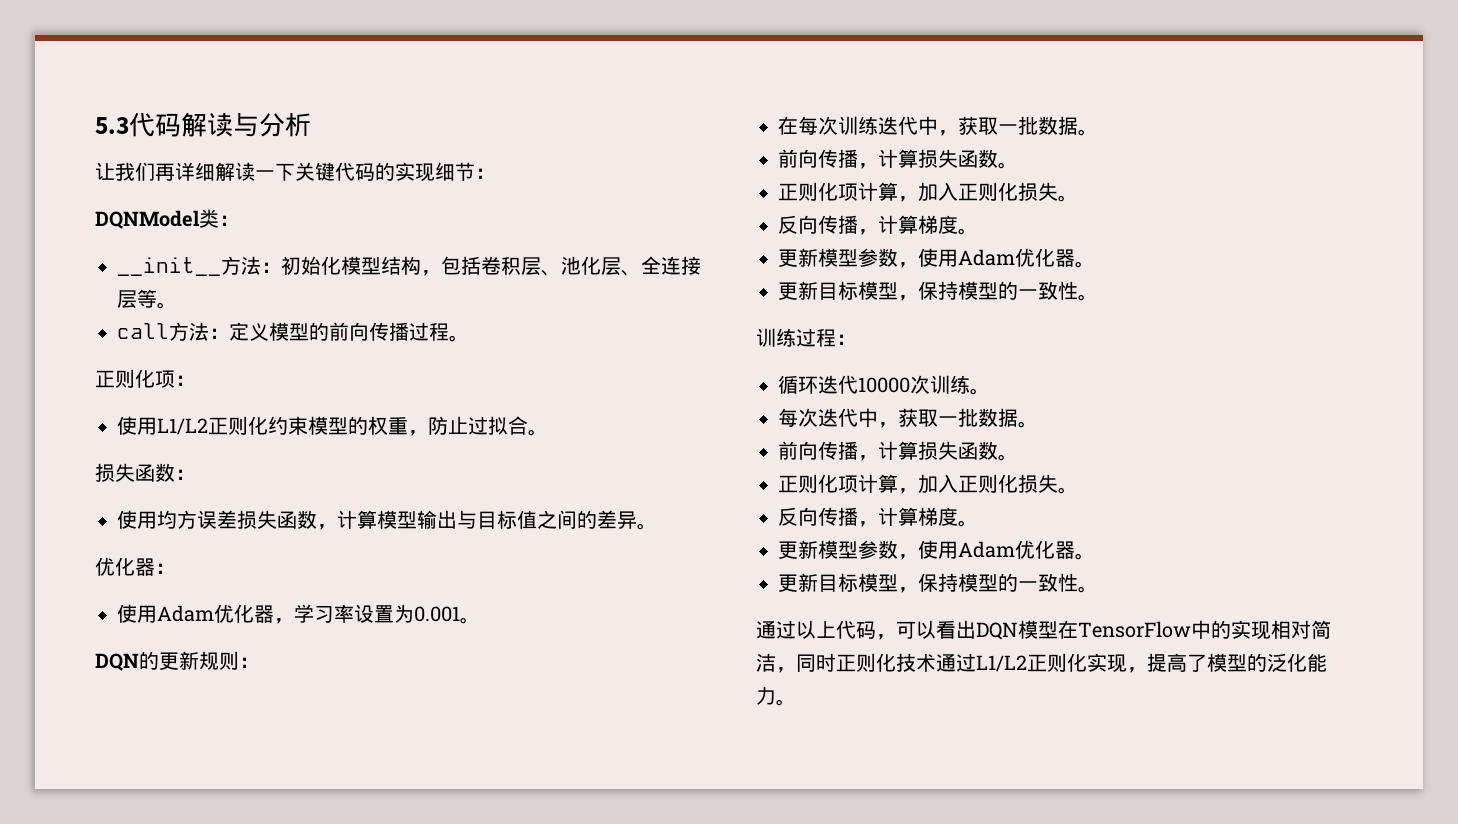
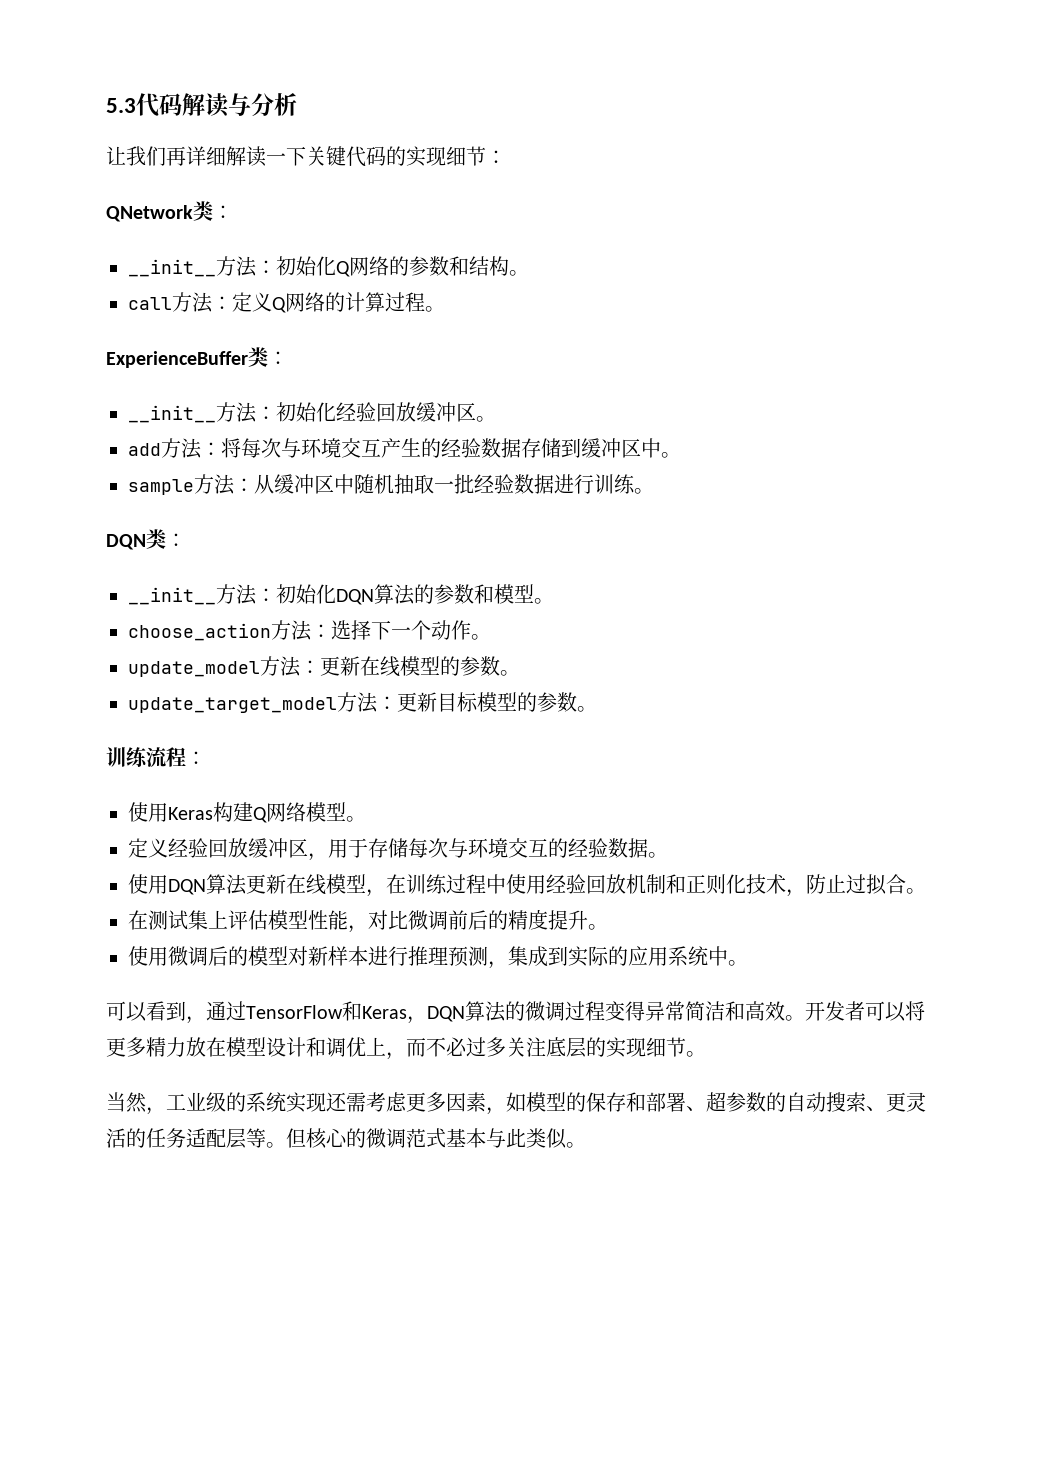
- DQNModel类：
- __init__方法：初始化模型结构，包括卷积层、池化层、全连接层等。
- call方法：定义模型的前向传播过程。
- 正则化项：
- 使用L1/L2正则化约束模型的权重，防止过拟合。
- 损失函数：
- 使用均方误差损失函数，计算模型输出与目标值之间的差异。
- 优化器：
- 使用Adam优化器，学习率设置为0.001。
- DQN的更新规则：
- 在每次训练迭代中，获取一批数据。
- 前向传播，计算损失函数。
- 正则化项计算，加入正则化损失。
- 反向传播，计算梯度。
- 更新模型参数，使用Adam优化器。
- 更新目标模型，保持模型的一致性。
- 训练过程：
- 循环迭代10000次训练。
- 每次迭代中，获取一批数据。
- 前向传播，计算损失函数。
- 正则化项计算，加入正则化损失。
- 反向传播，计算梯度。
- 更新模型参数，使用Adam优化器。
- 更新目标模型，保持模型的一致性。
- 通过以上代码，可以看出DQN模型在TensorFlow中的实现相对简洁，同时正则化技术通过L1/L2正则化实现，提高了模型的泛化能力。
+ QNetwork类：
+ __init__方法：初始化Q网络的参数和结构。
+ call方法：定义Q网络的计算过程。
+ ExperienceBuffer类：
+ __init__方法：初始化经验回放缓冲区。
+ add方法：将每次与环境交互产生的经验数据存储到缓冲区中。
+ sample方法：从缓冲区中随机抽取一批经验数据进行训练。
+ DQN类：
+ __init__方法：初始化DQN算法的参数和模型。
+ choose_action方法：选择下一个动作。
+ update_model方法：更新在线模型的参数。
+ update_target_model方法：更新目标模型的参数。
+ 训练流程：
+ 使用Keras构建Q网络模型。
+ 定义经验回放缓冲区，用于存储每次与环境交互的经验数据。
+ 使用DQN算法更新在线模型，在训练过程中使用经验回放机制和正则化技术，防止过拟合。
+ 在测试集上评估模型性能，对比微调前后的精度提升。
+ 使用微调后的模型对新样本进行推理预测，集成到实际的应用系统中。
+ 可以看到，通过TensorFlow和Keras，DQN算法的微调过程变得异常简洁和高效。开发者可以将更多精力放在模型设计和调优上，而不必过多关注底层的实现细节。
+ 当然，工业级的系统实现还需考虑更多因素，如模型的保存和部署、超参数的自动搜索、更灵活的任务适配层等。但核心的微调范式基本与此类似。

